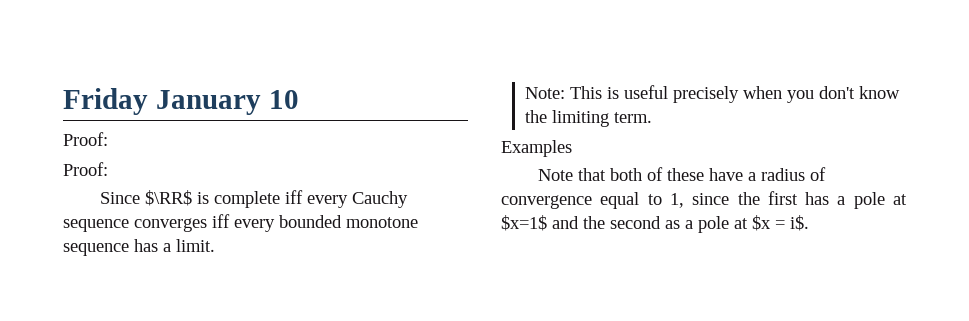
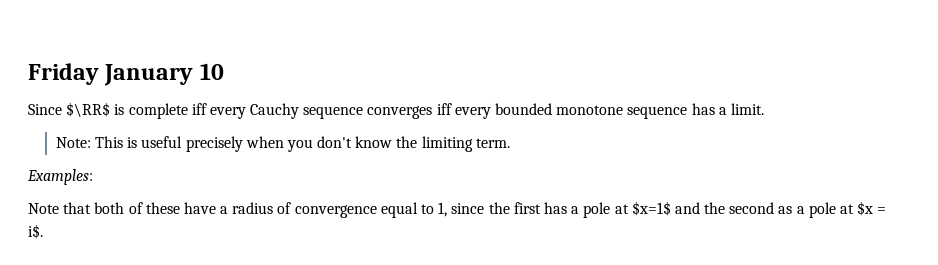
  Friday January 10
- Proof:
- Proof:
- Examples
+ Examples:

